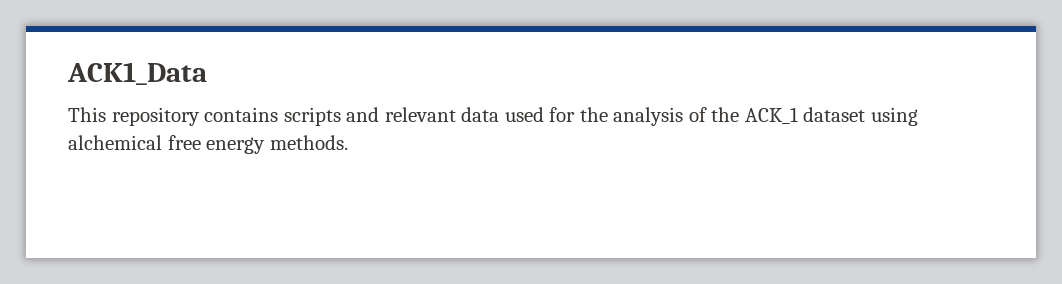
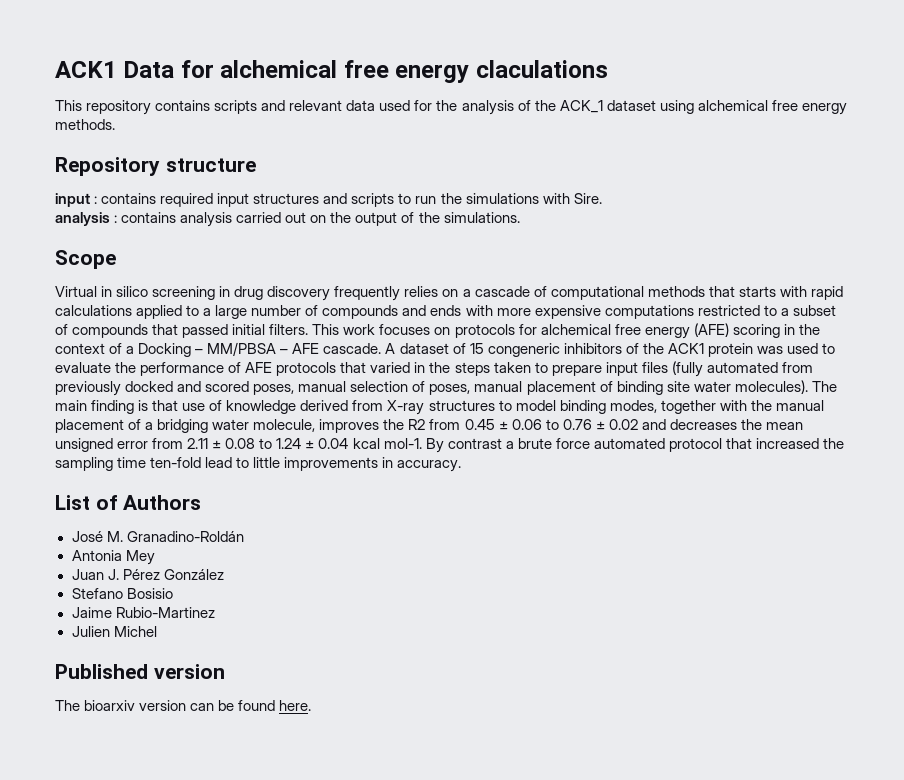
- ACK1_Data
+ ACK1 Data for alchemical free energy claculations
+ Repository structure
+ input : contains required input structures and scripts to run the simulations with Sire.
+ analysis : contains analysis carried out on the output of the simulations.
+ Scope
+ Virtual in silico screening in drug discovery frequently relies on a cascade of computational methods that starts with rapid calculations applied to a large number of compounds and ends with more expensive computations restricted to a subset of compounds that passed initial filters. This work focuses on protocols for alchemical free energy (AFE) scoring in the context of a Docking – MM/PBSA – AFE cascade. A dataset of 15 congeneric inhibitors of the ACK1 protein was used to evaluate the performance of AFE protocols that varied in the steps taken to prepare input files (fully automated from previously docked and scored poses, manual selection of poses, manual placement of binding site water molecules). The main finding is that use of knowledge derived from X-ray structures to model binding modes, together with the manual placement of a bridging water molecule, improves the R2 from 0.45 ± 0.06 to 0.76 ± 0.02 and decreases the mean unsigned error from 2.11 ± 0.08 to 1.24 ± 0.04 kcal mol-1. By contrast a brute force automated protocol that increased the sampling time ten-fold lead to little improvements in accuracy.
+ List of Authors
+ José M. Granadino-Roldán
+ Antonia Mey
+ Juan J. Pérez González
+ Stefano Bosisio
+ Jaime Rubio-Martinez
+ Julien Michel
+ Published version
+ The bioarxiv version can be found here.

